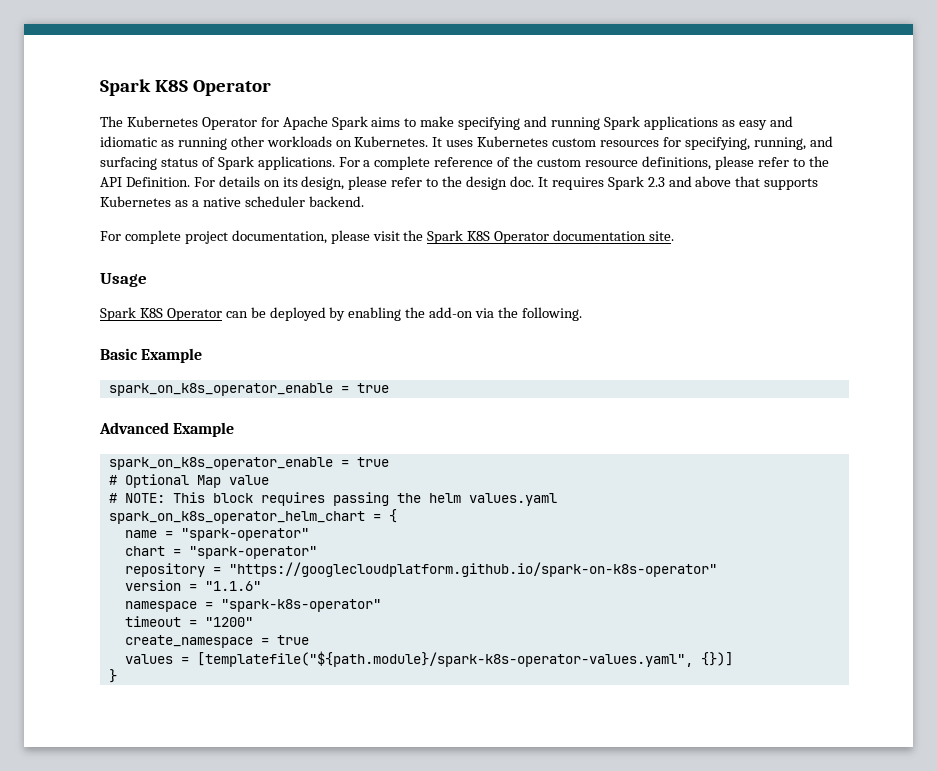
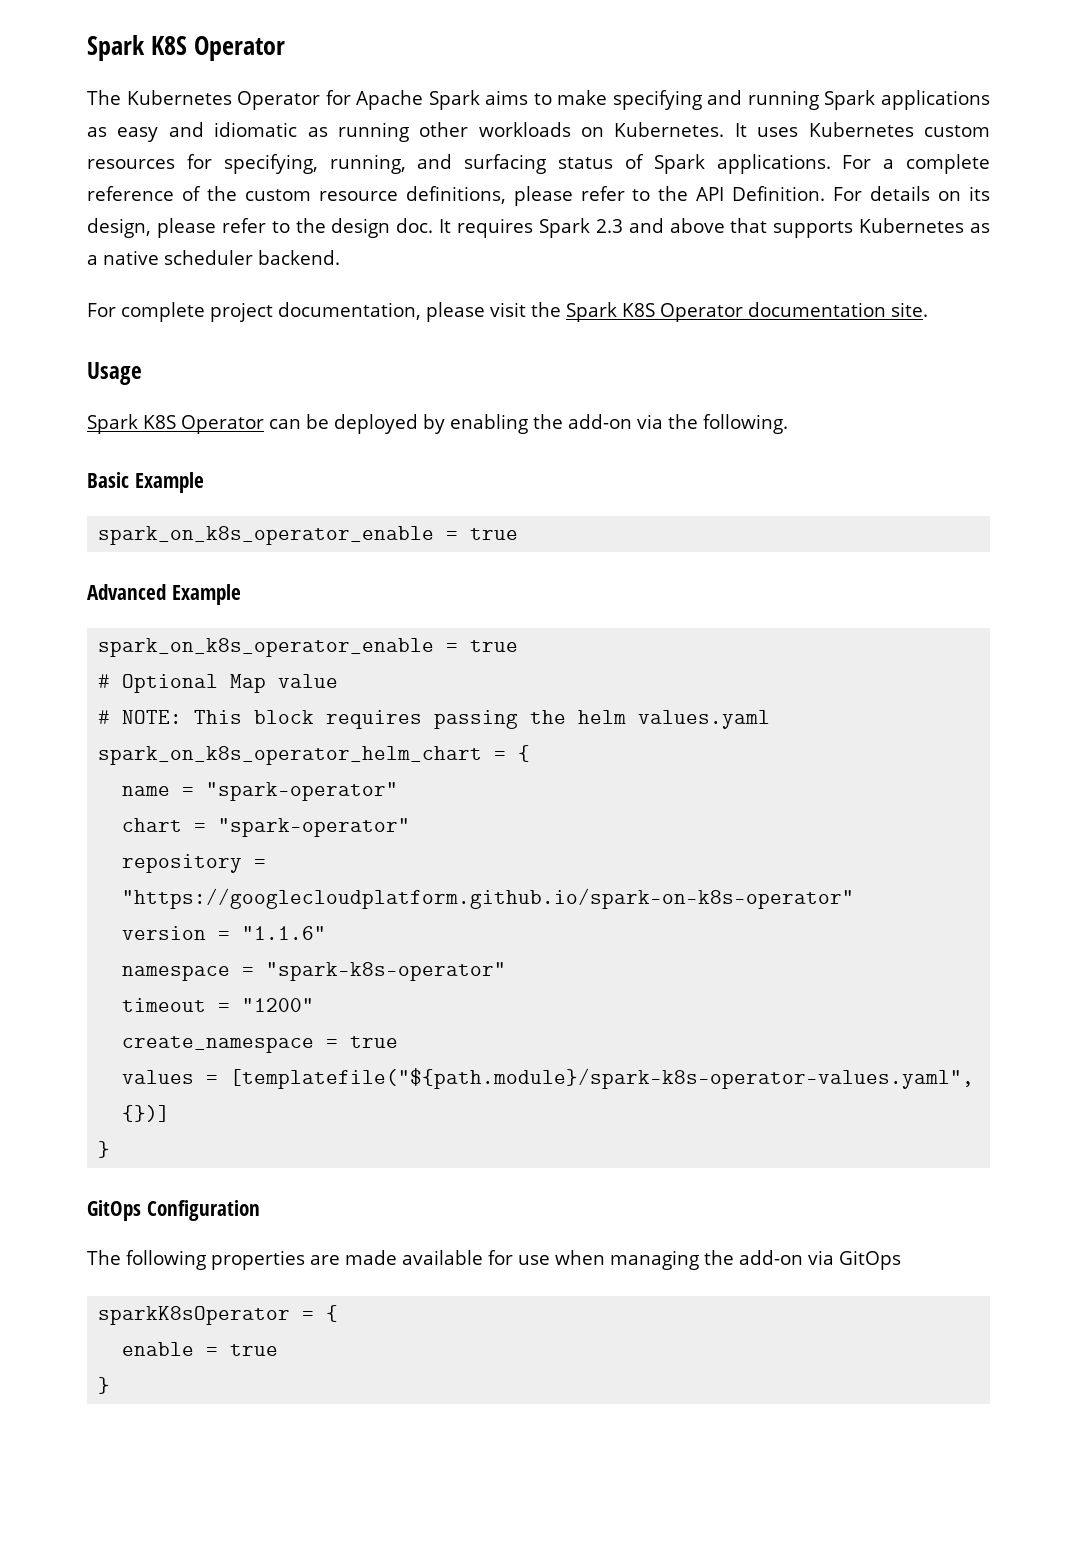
+ GitOps Configuration
+ The following properties are made available for use when managing the add-on via GitOps
+ sparkK8sOperator = {
+ enable = true
+ }

